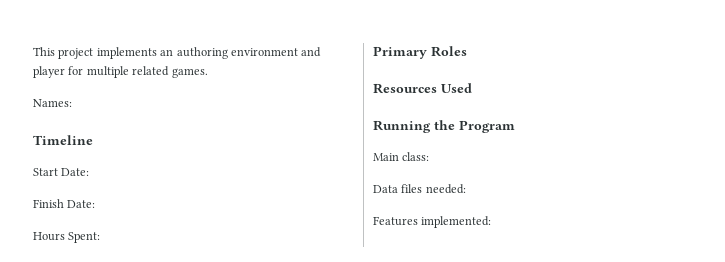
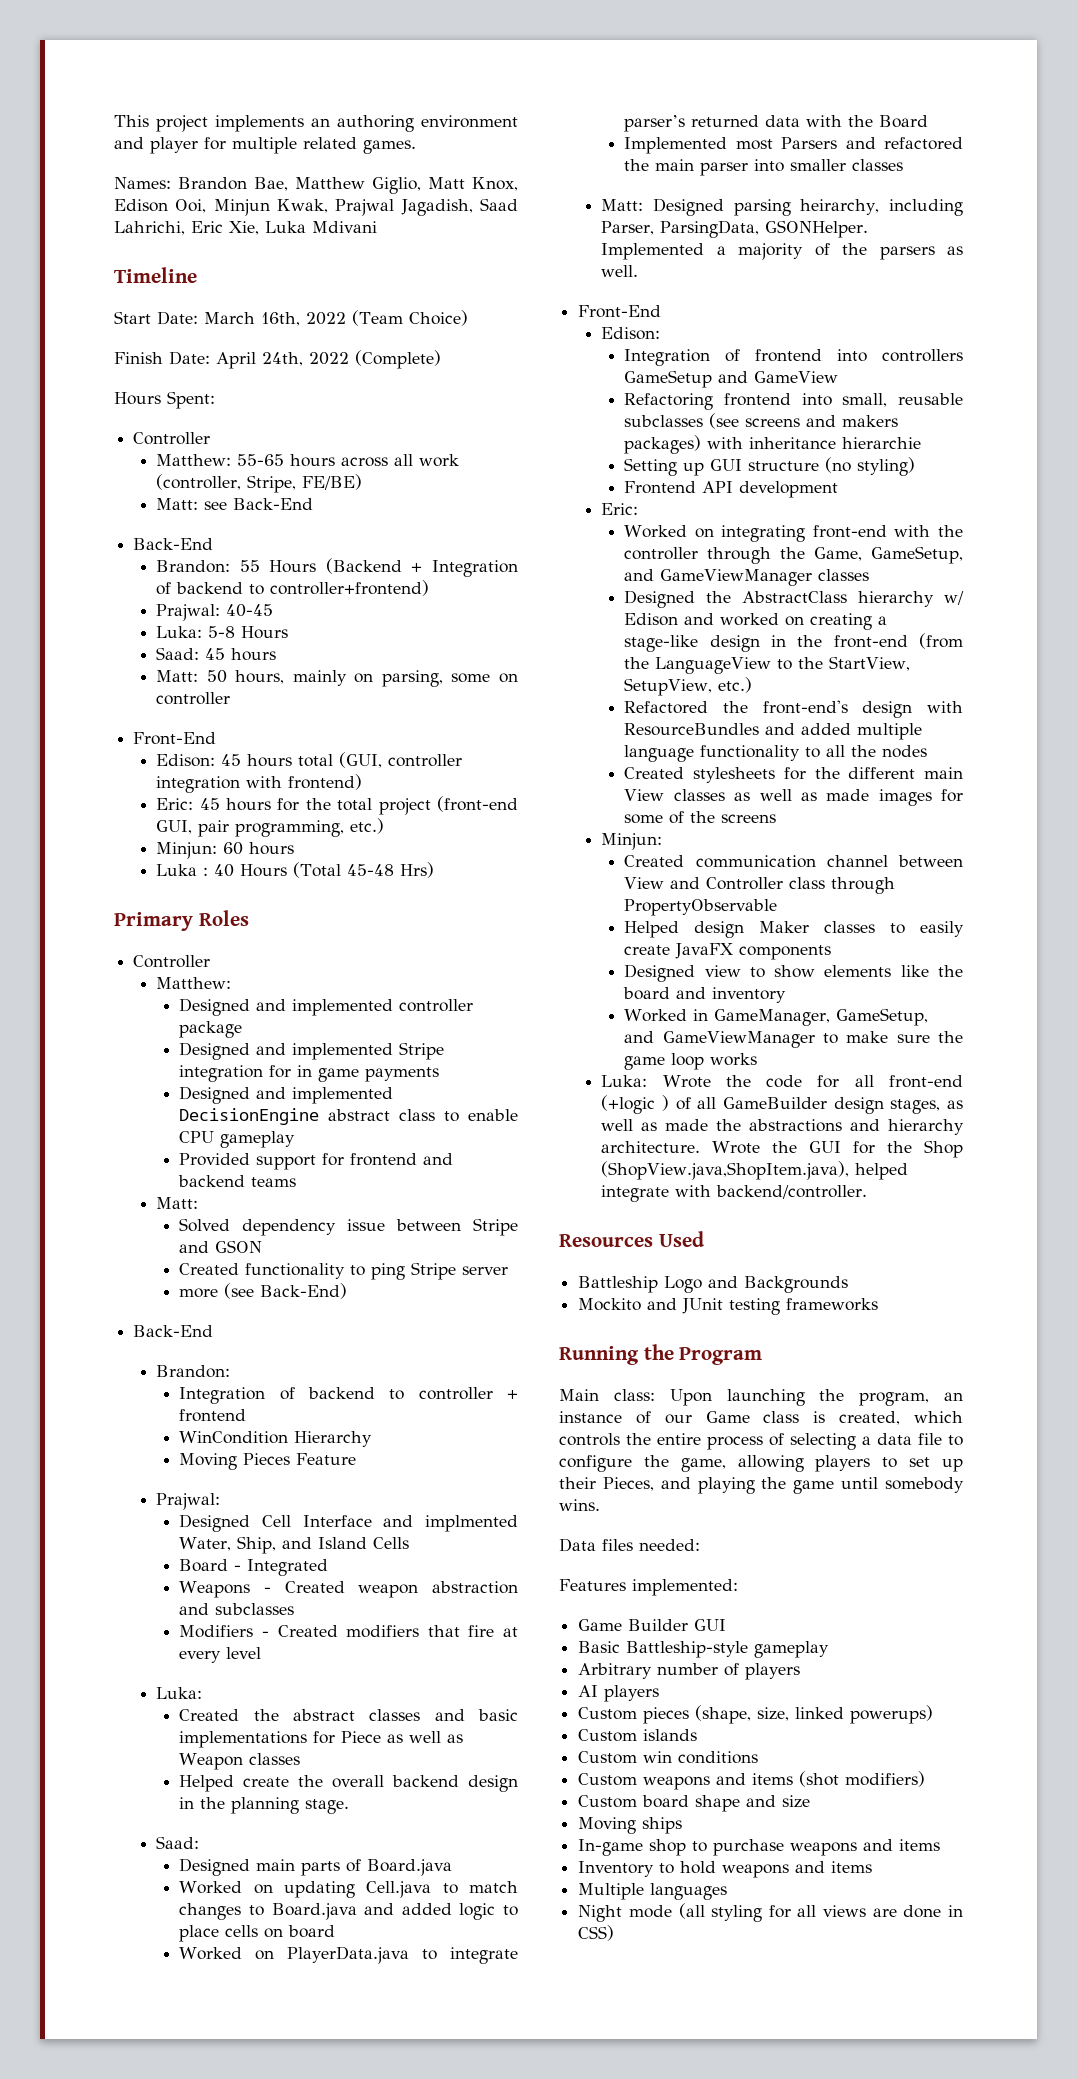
- Names:
+ Names: Brandon Bae, Matthew Giglio, Matt Knox, Edison Ooi, Minjun Kwak, Prajwal Jagadish, Saad Lahrichi, Eric Xie, Luka Mdivani
  Timeline
- Start Date:
- Finish Date:
+ Start Date: March 16th, 2022 (Team Choice)
+ Finish Date: April 24th, 2022 (Complete)
  Hours Spent:
+ Controller
+ Matthew: 55-65 hours across all work (controller, Stripe, FE/BE)
+ Matt: see Back-End
+ Back-End
+ Brandon: 55 Hours (Backend + Integration of backend to controller+frontend)
+ Prajwal: 40-45
+ Luka: 5-8 Hours
+ Saad: 45 hours
+ Matt: 50 hours, mainly on parsing, some on controller
+ Front-End
+ Edison: 45 hours total (GUI, controller integration with frontend)
+ Eric: 45 hours for the total project (front-end GUI, pair programming, etc.)
+ Minjun: 60 hours
+ Luka : 40 Hours (Total 45-48 Hrs)
  Primary Roles
+ Controller
+ Matthew:
+ Designed and implemented controller package
+ Designed and implemented Stripe integration for in game payments
+ Designed and implemented DecisionEngine abstract class to enable CPU gameplay
+ Provided support for frontend and backend teams
+ Matt:
+ Solved dependency issue between Stripe and GSON
+ Created functionality to ping Stripe server
+ more (see Back-End)
+ Back-End
+ Brandon:
+ Integration of backend to controller + frontend
+ WinCondition Hierarchy
+ Moving Pieces Feature
+ Prajwal:
+ Designed Cell Interface and implmented Water, Ship, and Island Cells
+ Board - Integrated
+ Weapons - Created weapon abstraction and subclasses
+ Modifiers - Created modifiers that fire at every level
+ Luka:
+ Created the abstract classes and basic implementations for Piece as well as Weapon classes
+ Helped create the overall backend design in the planning stage.
+ Saad:
+ Designed main parts of Board.java
+ Worked on updating Cell.java to match changes to Board.java and added logic to place cells on board
+ Worked on PlayerData.java to integrate parser’s returned data with the Board
+ Implemented most Parsers and refactored the main parser into smaller classes
+ Matt: Designed parsing heirarchy, including Parser, ParsingData, GSONHelper. Implemented a majority of the parsers as well.
+ Front-End
+ Edison:
+ Integration of frontend into controllers GameSetup and GameView
+ Refactoring frontend into small, reusable subclasses (see screens and makers packages) with inheritance hierarchie
+ Setting up GUI structure (no styling)
+ Frontend API development
+ Eric:
+ Worked on integrating front-end with the controller through the Game, GameSetup, and GameViewManager classes
+ Designed the AbstractClass hierarchy w/ Edison and worked on creating a stage-like design in the front-end (from the LanguageView to the StartView, SetupView, etc.)
+ Refactored the front-end's design with ResourceBundles and added multiple language functionality to all the nodes
+ Created stylesheets for the different main View classes as well as made images for some of the screens
+ Minjun:
+ Created communication channel between View and Controller class through PropertyObservable
+ Helped design Maker classes to easily create JavaFX components
+ Designed view to show elements like the board and inventory
+ Worked in GameManager, GameSetup, and GameViewManager to make sure the game loop works
+ Luka: Wrote the code for all front-end (+logic ) of all GameBuilder design stages, as well as made the abstractions and hierarchy architecture. Wrote the GUI for the Shop (ShopView.java,ShopItem.java), helped integrate with backend/controller.
  Resources Used
+ Battleship Logo and Backgrounds
+ Mockito and JUnit testing frameworks
- Main class:
+ Main class: Upon launching the program, an instance of our Game class is created, which controls the entire process of selecting a data file to configure the game, allowing players to set up their Pieces, and playing the game until somebody wins.
+ Game Builder GUI
+ Basic Battleship-style gameplay
+ Arbitrary number of players
+ AI players
+ Custom pieces (shape, size, linked powerups)
+ Custom islands
+ Custom win conditions
+ Custom weapons and items (shot modifiers)
+ Custom board shape and size
+ Moving ships
+ In-game shop to purchase weapons and items
+ Inventory to hold weapons and items
+ Multiple languages
+ Night mode (all styling for all views are done in CSS)

